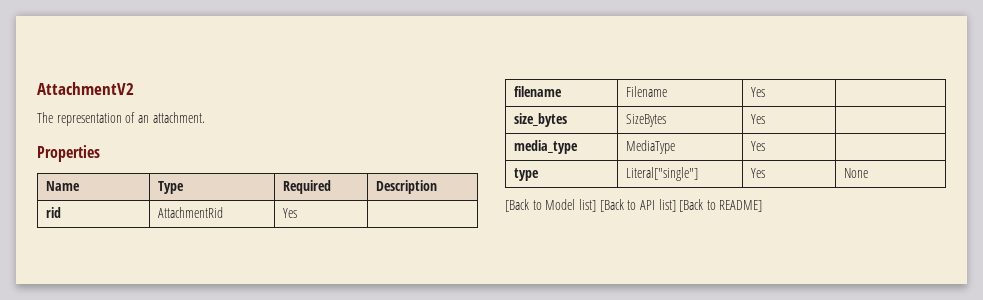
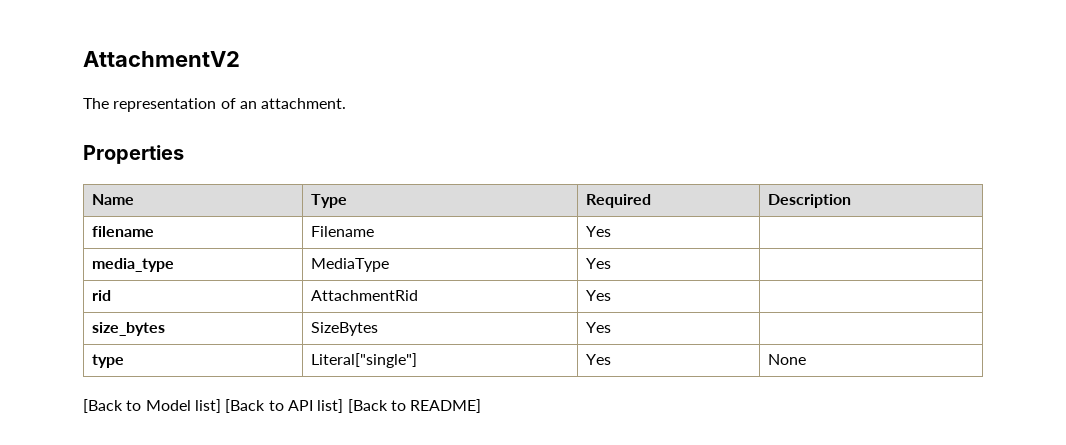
+ filename | Filename | Yes |
+ media_type | MediaType | Yes |
- filename | Filename | Yes |
- media_type | MediaType | Yes |

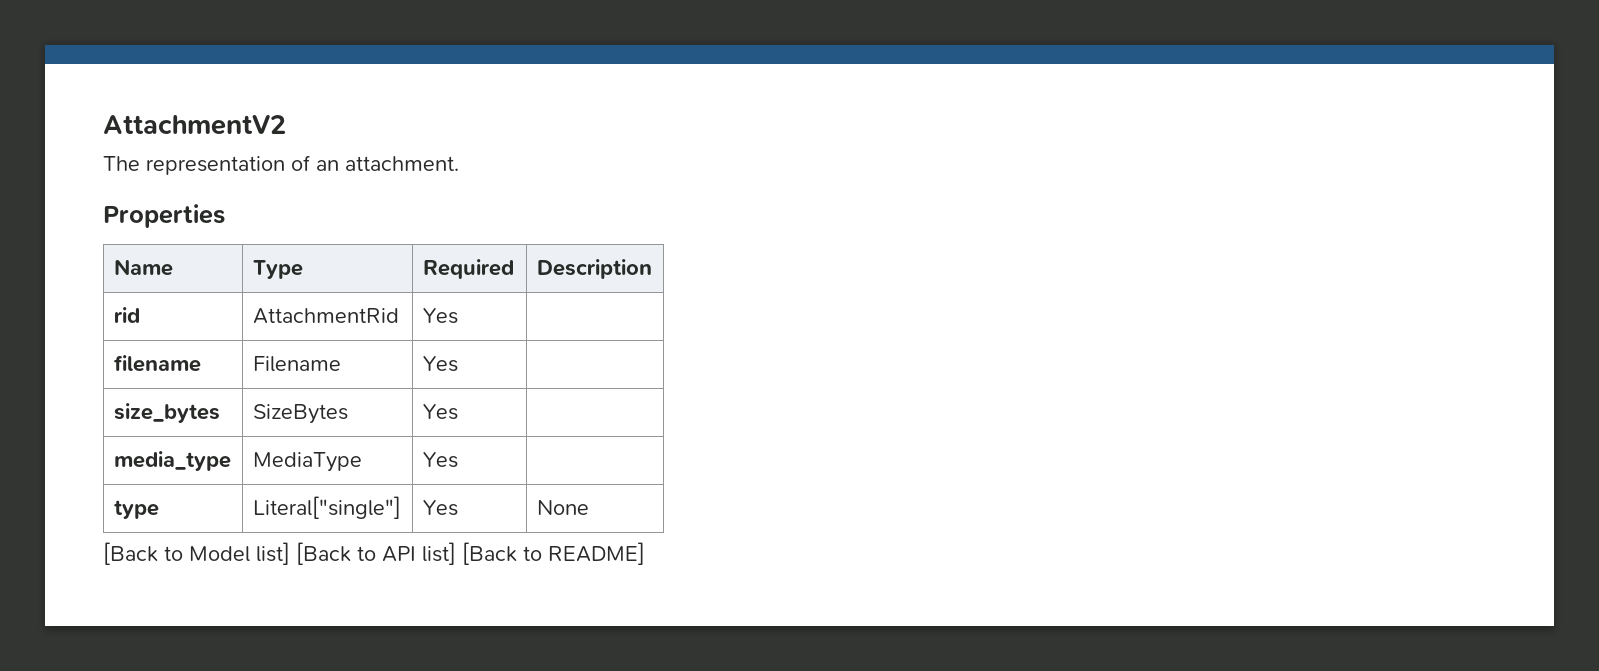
+ rid | AttachmentRid | Yes |
+ size_bytes | SizeBytes | Yes |
  media_type | MediaType | Yes |
- rid | AttachmentRid | Yes |
- size_bytes | SizeBytes | Yes |

